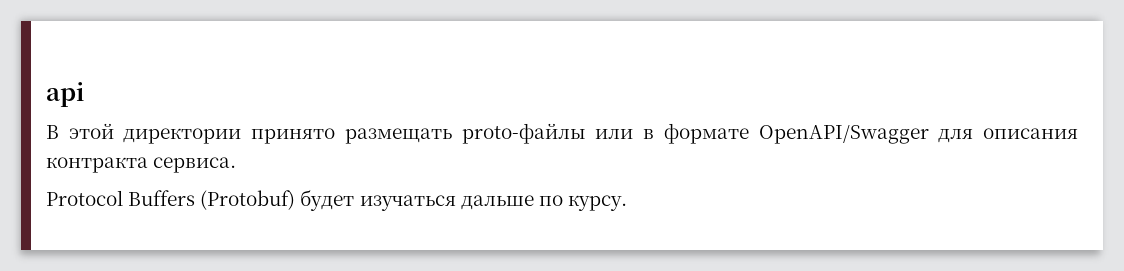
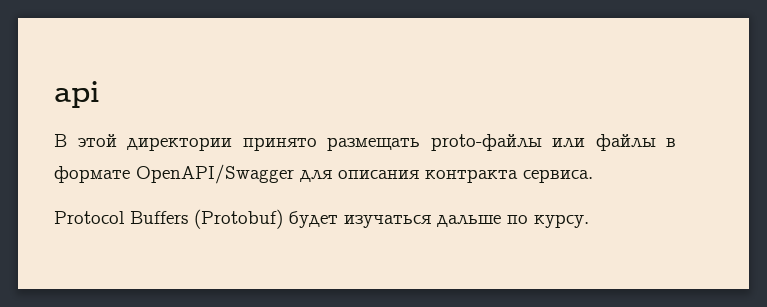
- В этой директории принято размещать proto-файлы или в формате OpenAPI/Swagger для описания контракта сервиса.
+ В этой директории принято размещать proto-файлы или файлы в формате OpenAPI/Swagger для описания контракта сервиса.

